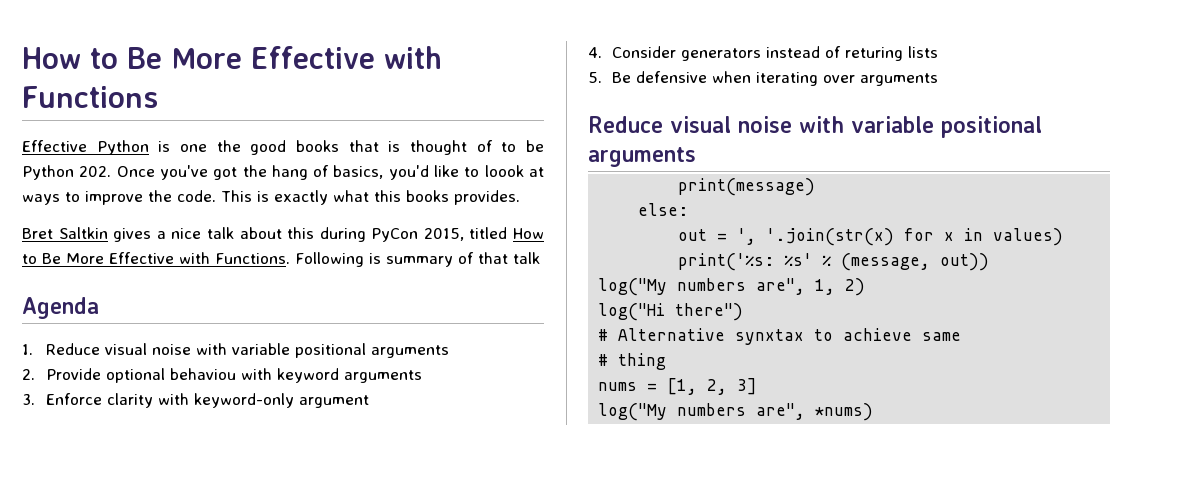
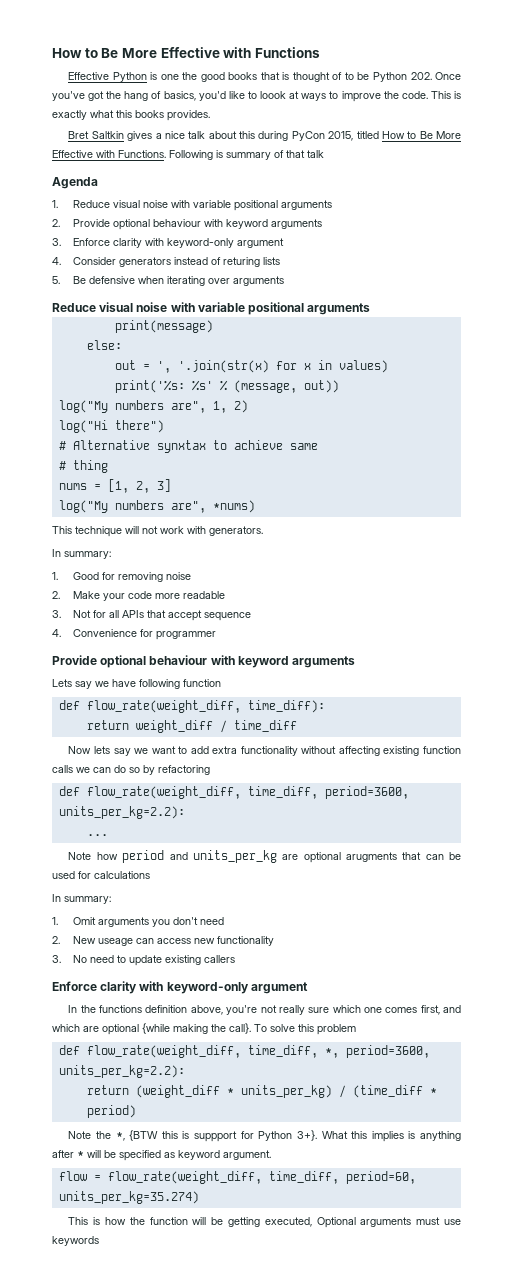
- 2. Provide optional behaviou with keyword arguments
+ 2. Provide optional behaviour with keyword arguments
+ This technique will not work with generators.
+ In summary:
+ 1. Good for removing noise
+ 2. Make your code more readable
+ 3. Not for all APIs that accept sequence
+ 4. Convenience for programmer
+ Provide optional behaviour with keyword arguments
+ Lets say we have following function
+ def flow_rate(weight_diff, time_diff):
+ return weight_diff / time_diff
+ Now lets say we want to add extra functionality without affecting existing function calls we can do so by refactoring
+ def flow_rate(weight_diff, time_diff, period=3600, units_per_kg=2.2):
+ ...
+ Note how period and units_per_kg are optional arugments that can be used for calculations
+ In summary:
+ 1. Omit arguments you don't need
+ 2. New useage can access new functionality
+ 3. No need to update existing callers
+ Enforce clarity with keyword-only argument
+ In the functions definition above, you're not really sure which one comes first, and which are optional {while making the call}. To solve this problem
+ def flow_rate(weight_diff, time_diff, *, period=3600, units_per_kg=2.2):
+ return (weight_diff * units_per_kg) / (time_diff * period)
+ Note the *, {BTW this is suppport for Python 3+}. What this implies is anything after * will be specified as keyword argument.
+ flow = flow_rate(weight_diff, time_diff, period=60, units_per_kg=35.274)
+ This is how the function will be getting executed, Optional arguments must use keywords

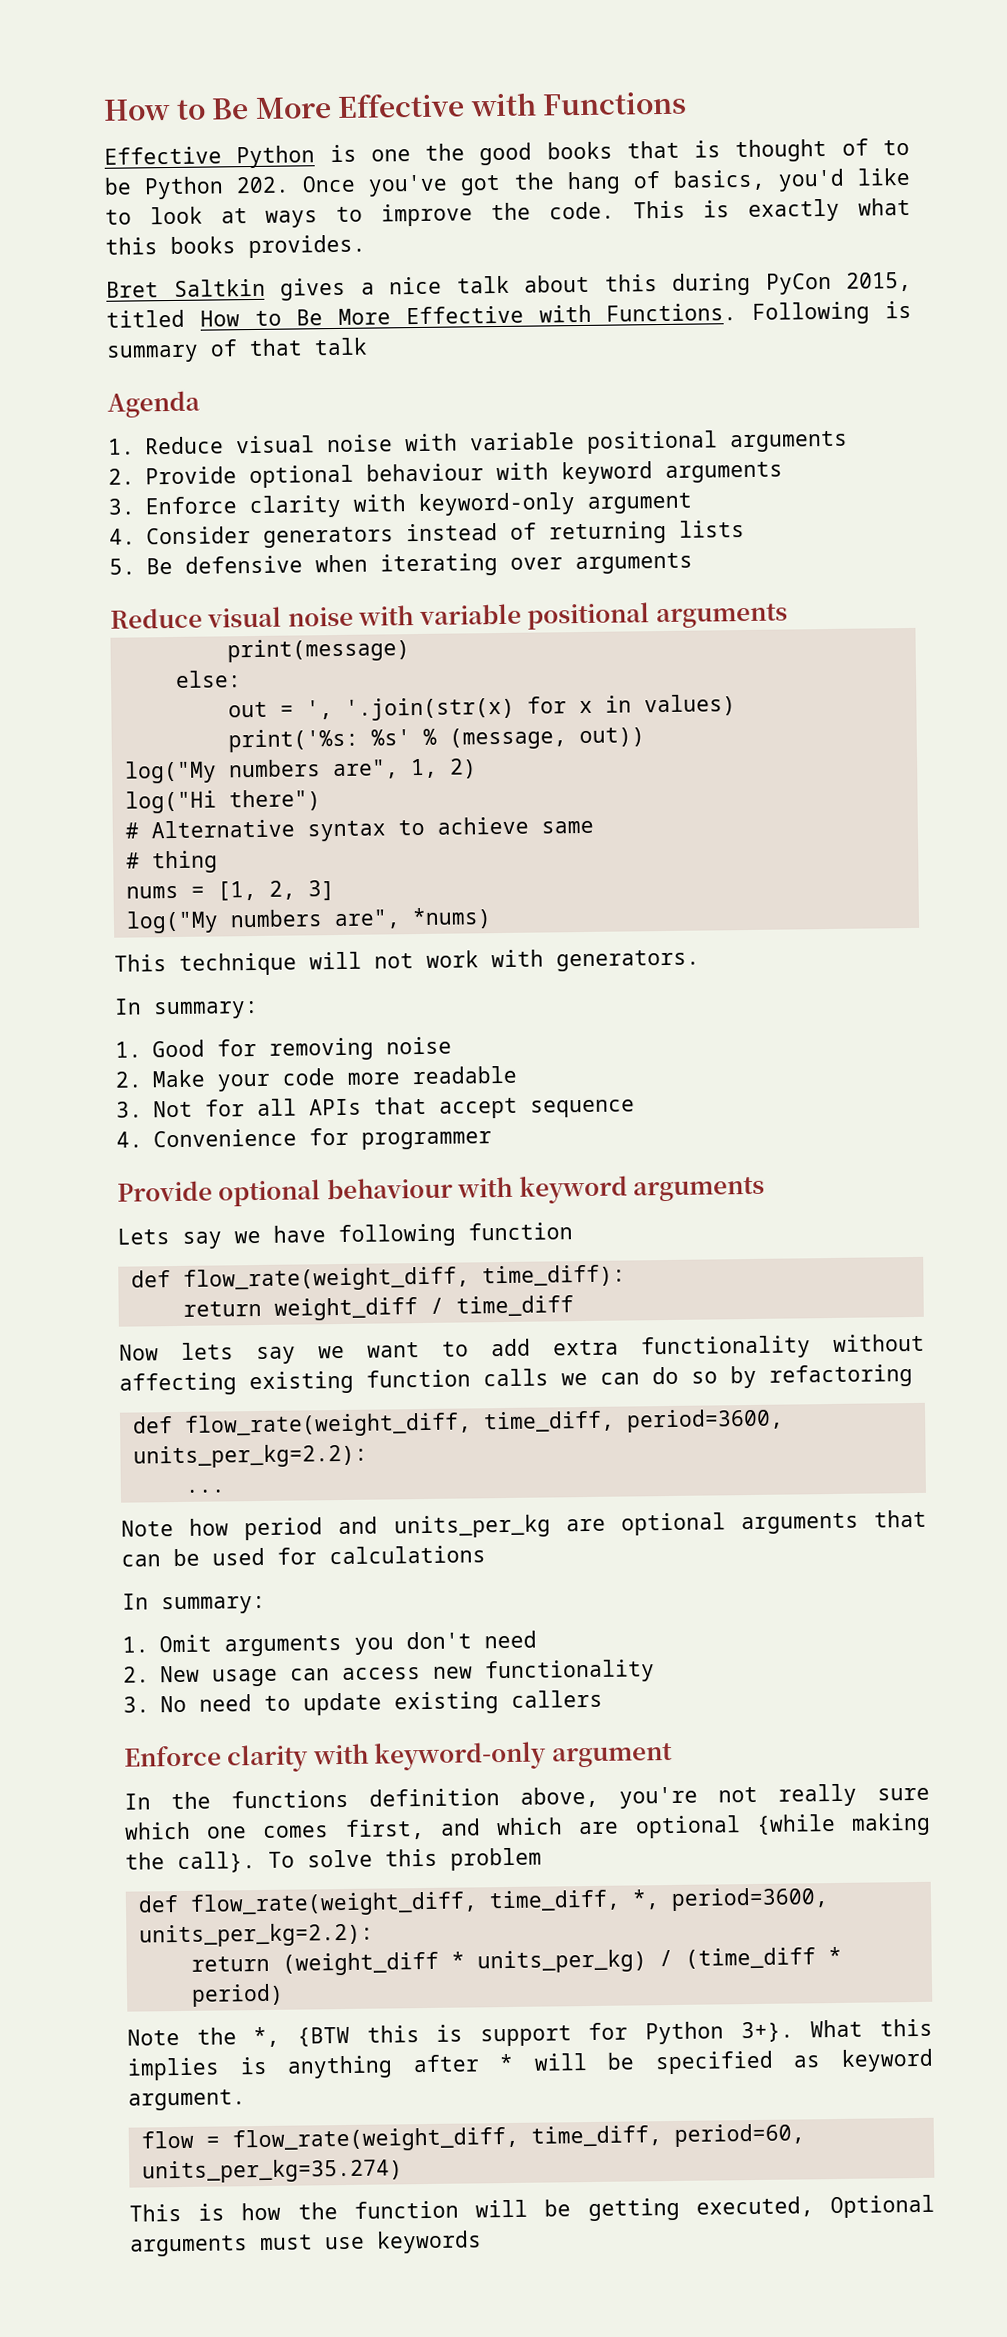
- Effective Python is one the good books that is thought of to be Python 202. Once you've got the hang of basics, you'd like to loook at ways to improve the code.
+ Effective Python is one the good books that is thought of to be Python 202. Once you've got the hang of basics, you'd like to look at ways to improve the code.
- 4. Consider generators instead of returing lists
+ 4. Consider generators instead of returning lists
- # Alternative synxtax to achieve same
+ # Alternative syntax to achieve same
- Note how period and units_per_kg are optional arugments that can be used for calculations
+ Note how period and units_per_kg are optional arguments that can be used for calculations
- 2. New useage can access new functionality
+ 2. New usage can access new functionality
- Note the *, {BTW this is suppport for Python 3+}.
+ Note the *, {BTW this is support for Python 3+}.

